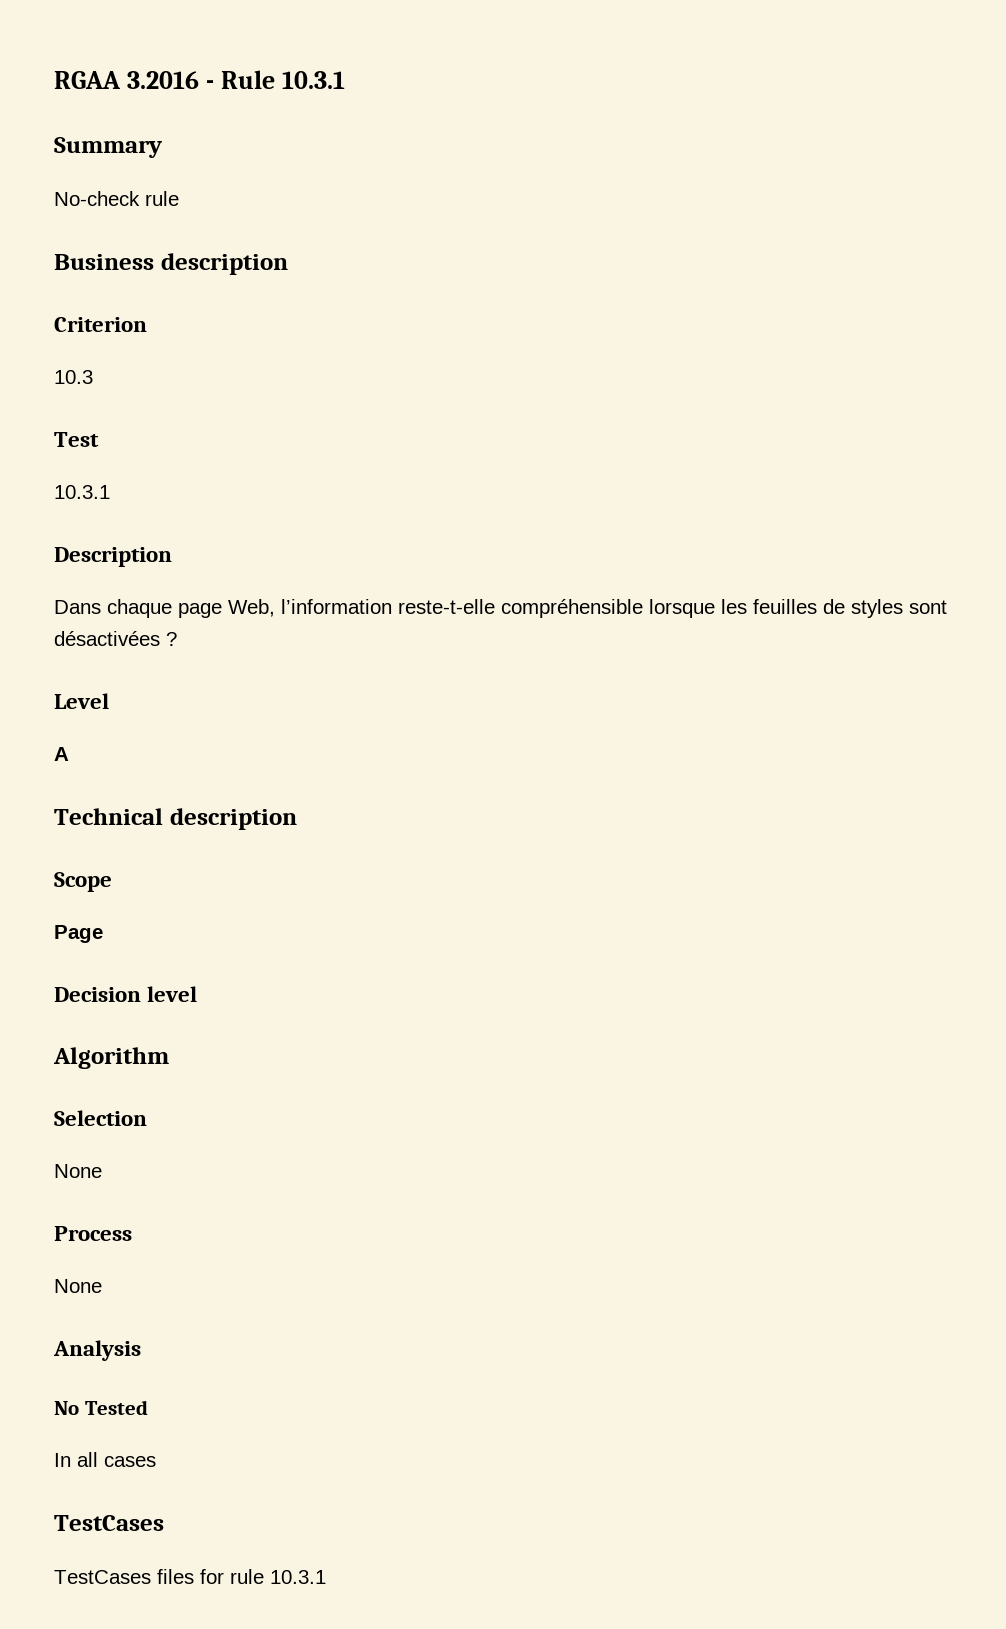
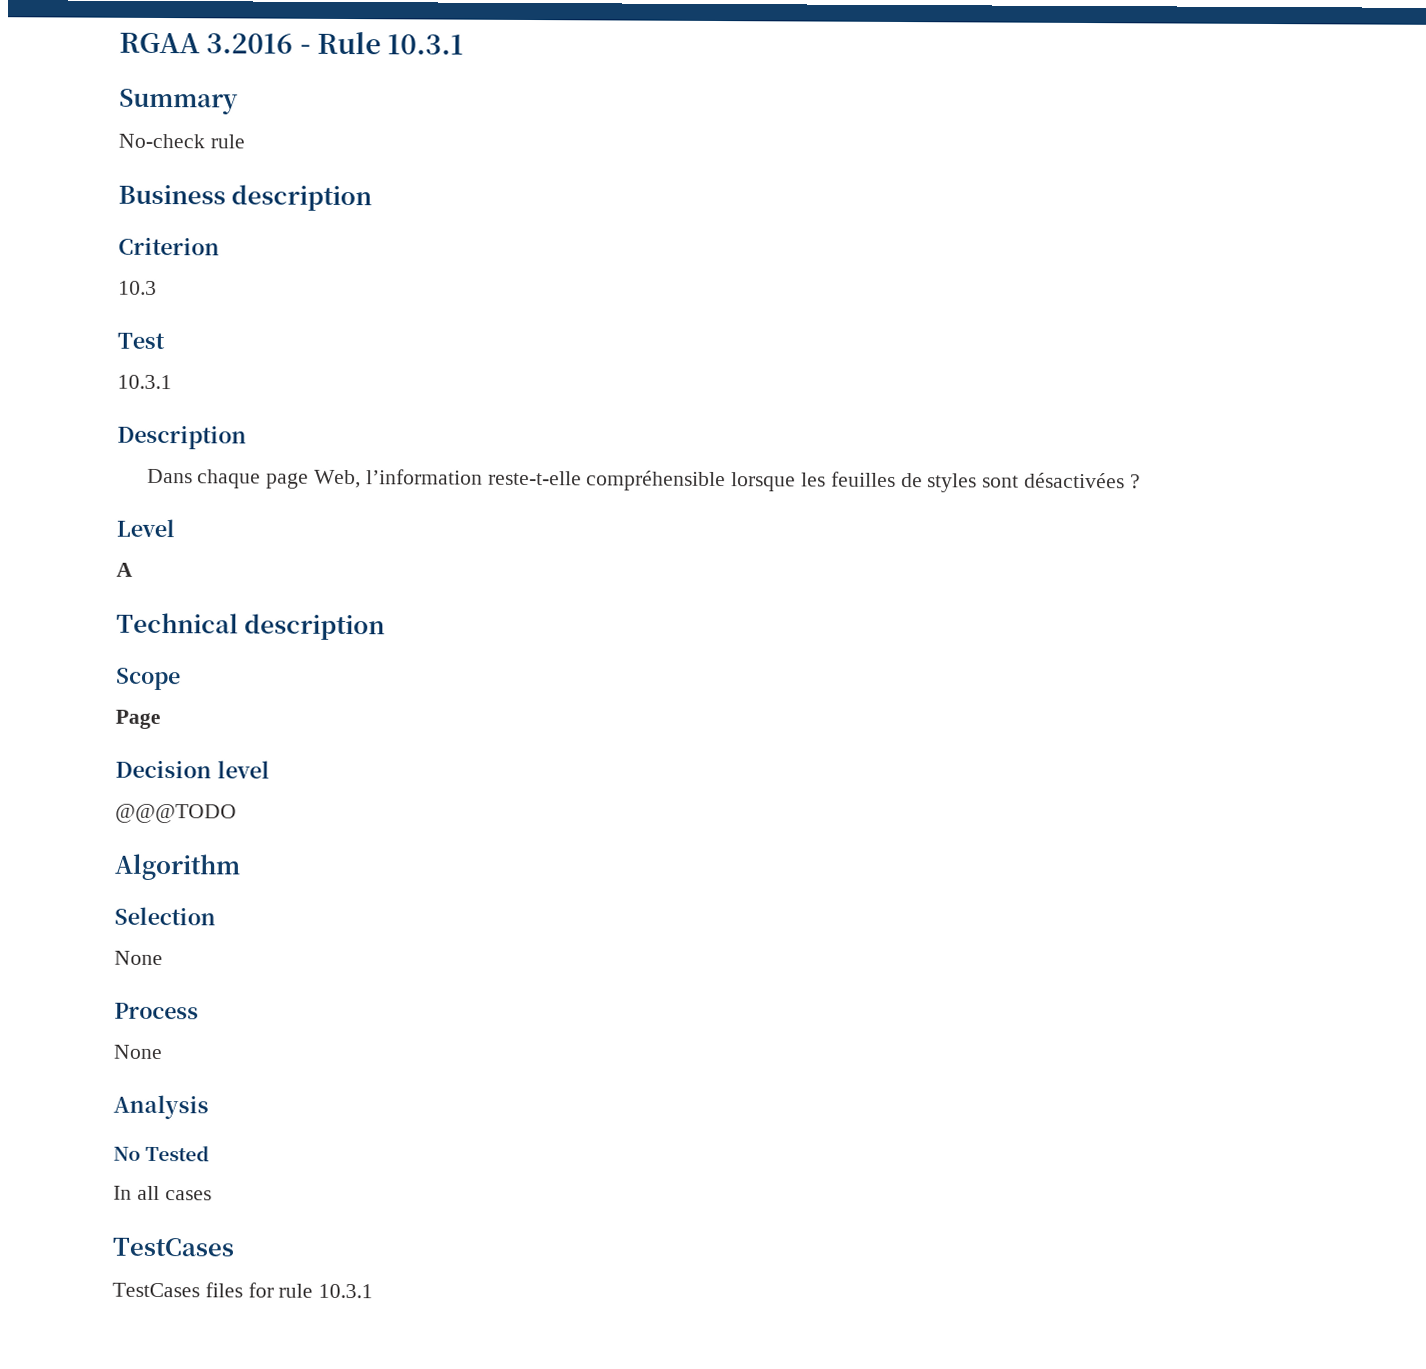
+ @@@TODO

